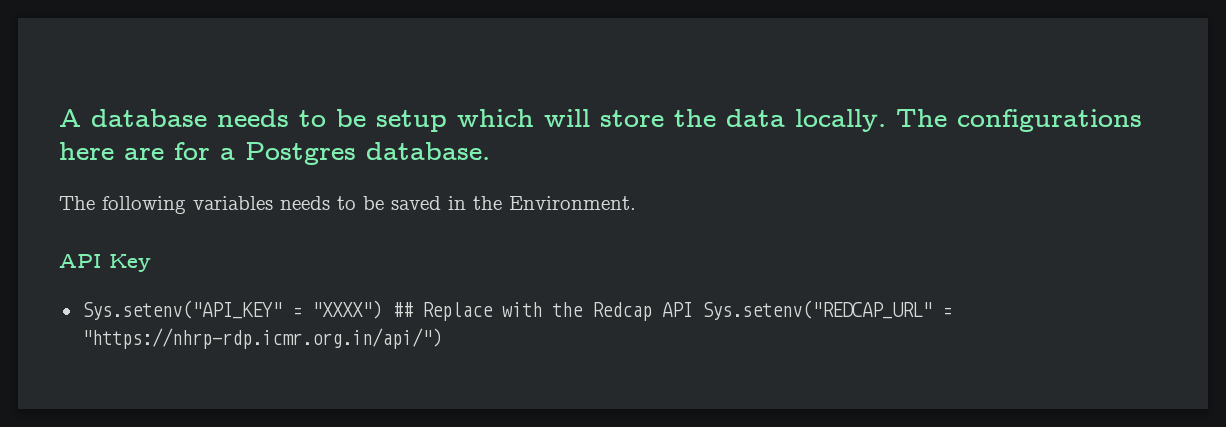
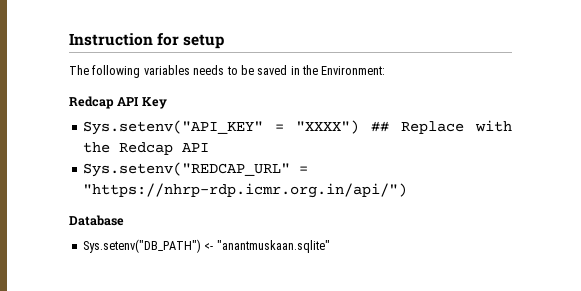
- A database needs to be setup which will store the data locally. The configurations here are for a Postgres database.
+ Instruction for setup
- The following variables needs to be saved in the Environment.
- API Key
+ The following variables needs to be saved in the Environment:
+ Redcap API Key
- Sys.setenv("API_KEY" = "XXXX") ## Replace with the Redcap API Sys.setenv("REDCAP_URL" = "https://nhrp-rdp.icmr.org.in/api/")
+ Sys.setenv("API_KEY" = "XXXX") ## Replace with the Redcap API
+ Sys.setenv("REDCAP_URL" = "https://nhrp-rdp.icmr.org.in/api/")
+ Database
+ Sys.setenv("DB_PATH") <- "anantmuskaan.sqlite"

